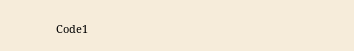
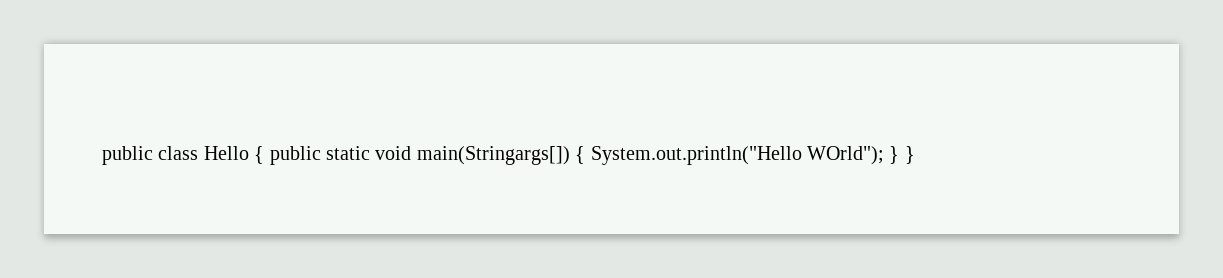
- Code1
+ public class Hello { public static void main(Stringargs[]) { System.out.println("Hello WOrld"); } }

